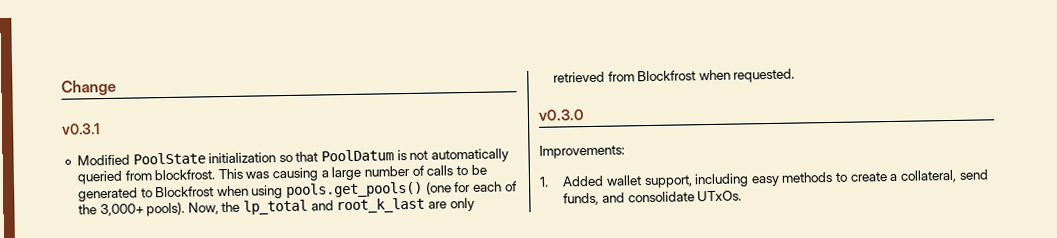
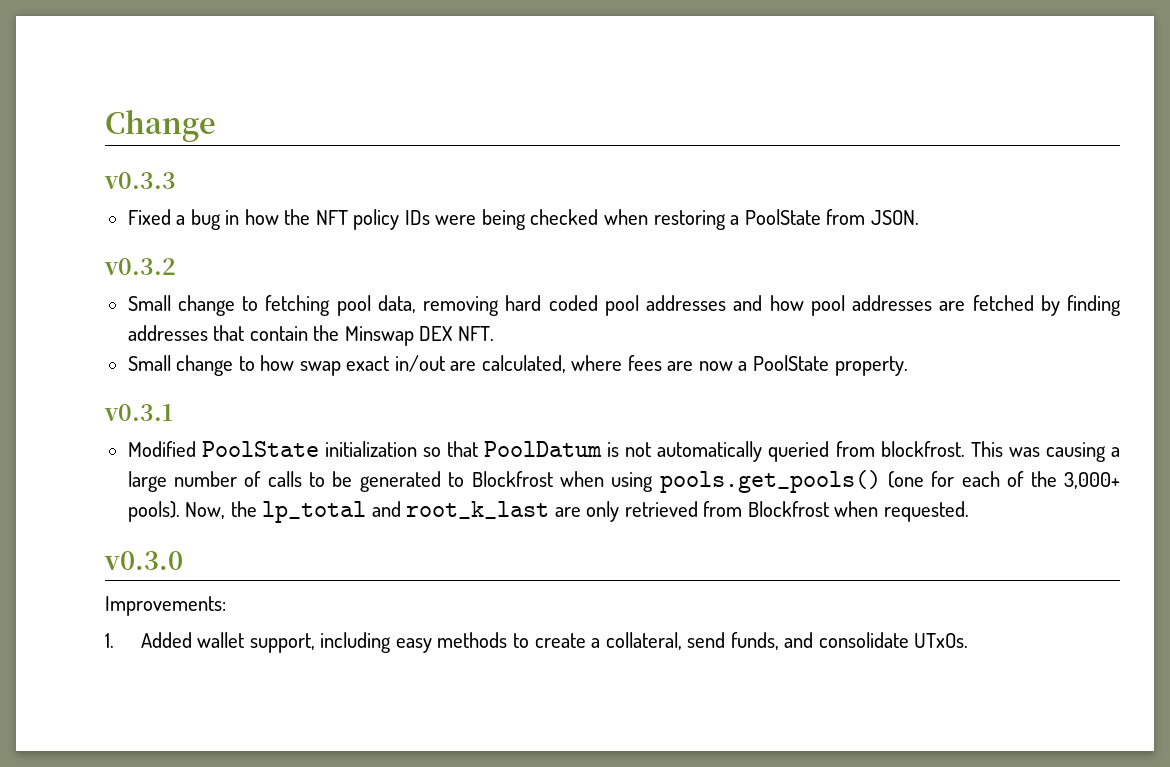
+ v0.3.3
+ Fixed a bug in how the NFT policy IDs were being checked when restoring a PoolState from JSON.
+ v0.3.2
+ Small change to fetching pool data, removing hard coded pool addresses and how pool addresses are fetched by finding addresses that contain the Minswap DEX NFT.
+ Small change to how swap exact in/out are calculated, where fees are now a PoolState property.

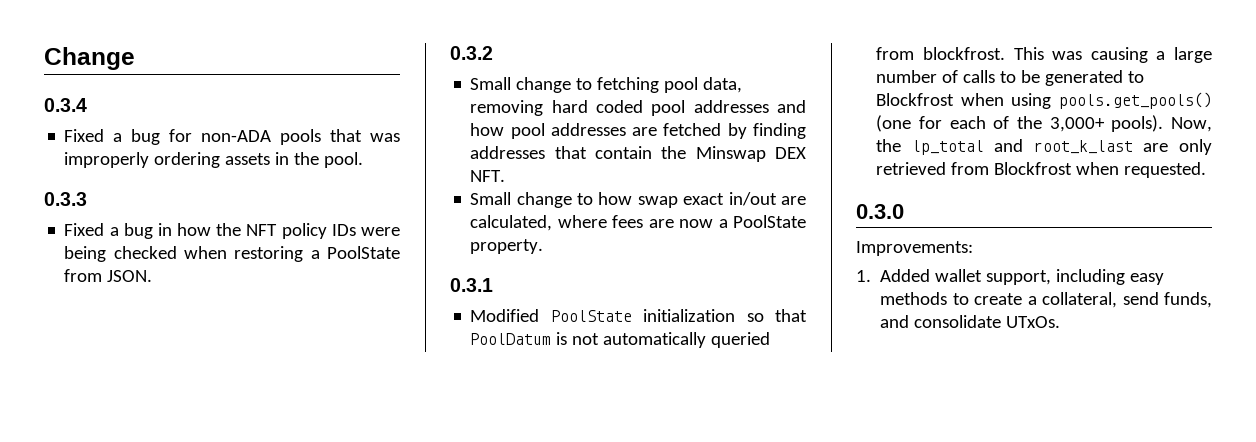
- v0.3.3
+ 0.3.4
+ Fixed a bug for non-ADA pools that was improperly ordering assets in the pool.
+ 0.3.3
- v0.3.2
+ 0.3.2
- v0.3.1
+ 0.3.1
- v0.3.0
+ 0.3.0

